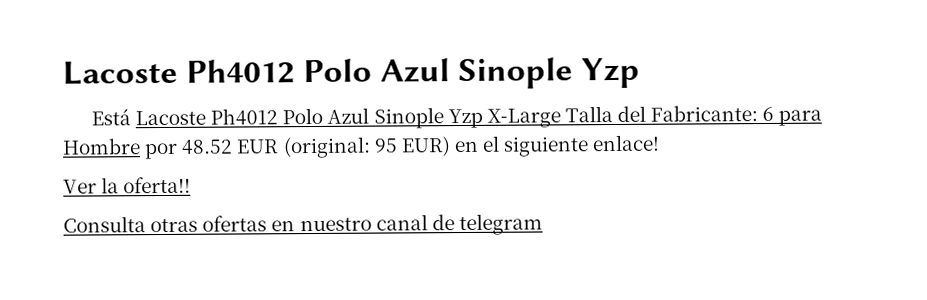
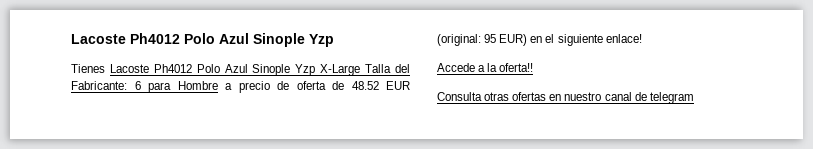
- Está Lacoste Ph4012 Polo Azul Sinople Yzp X-Large Talla del Fabricante: 6 para Hombre por 48.52 EUR (original: 95 EUR) en el siguiente enlace!
+ Tienes Lacoste Ph4012 Polo Azul Sinople Yzp X-Large Talla del Fabricante: 6 para Hombre a precio de oferta de 48.52 EUR (original: 95 EUR) en el siguiente enlace!
- Ver la oferta!!
+ Accede a la oferta!!

